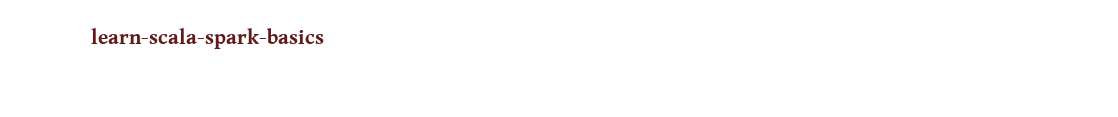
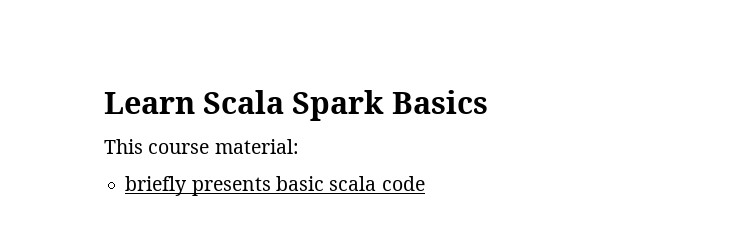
- learn-scala-spark-basics
+ Learn Scala Spark Basics
+ This course material:
+ briefly presents basic scala code

